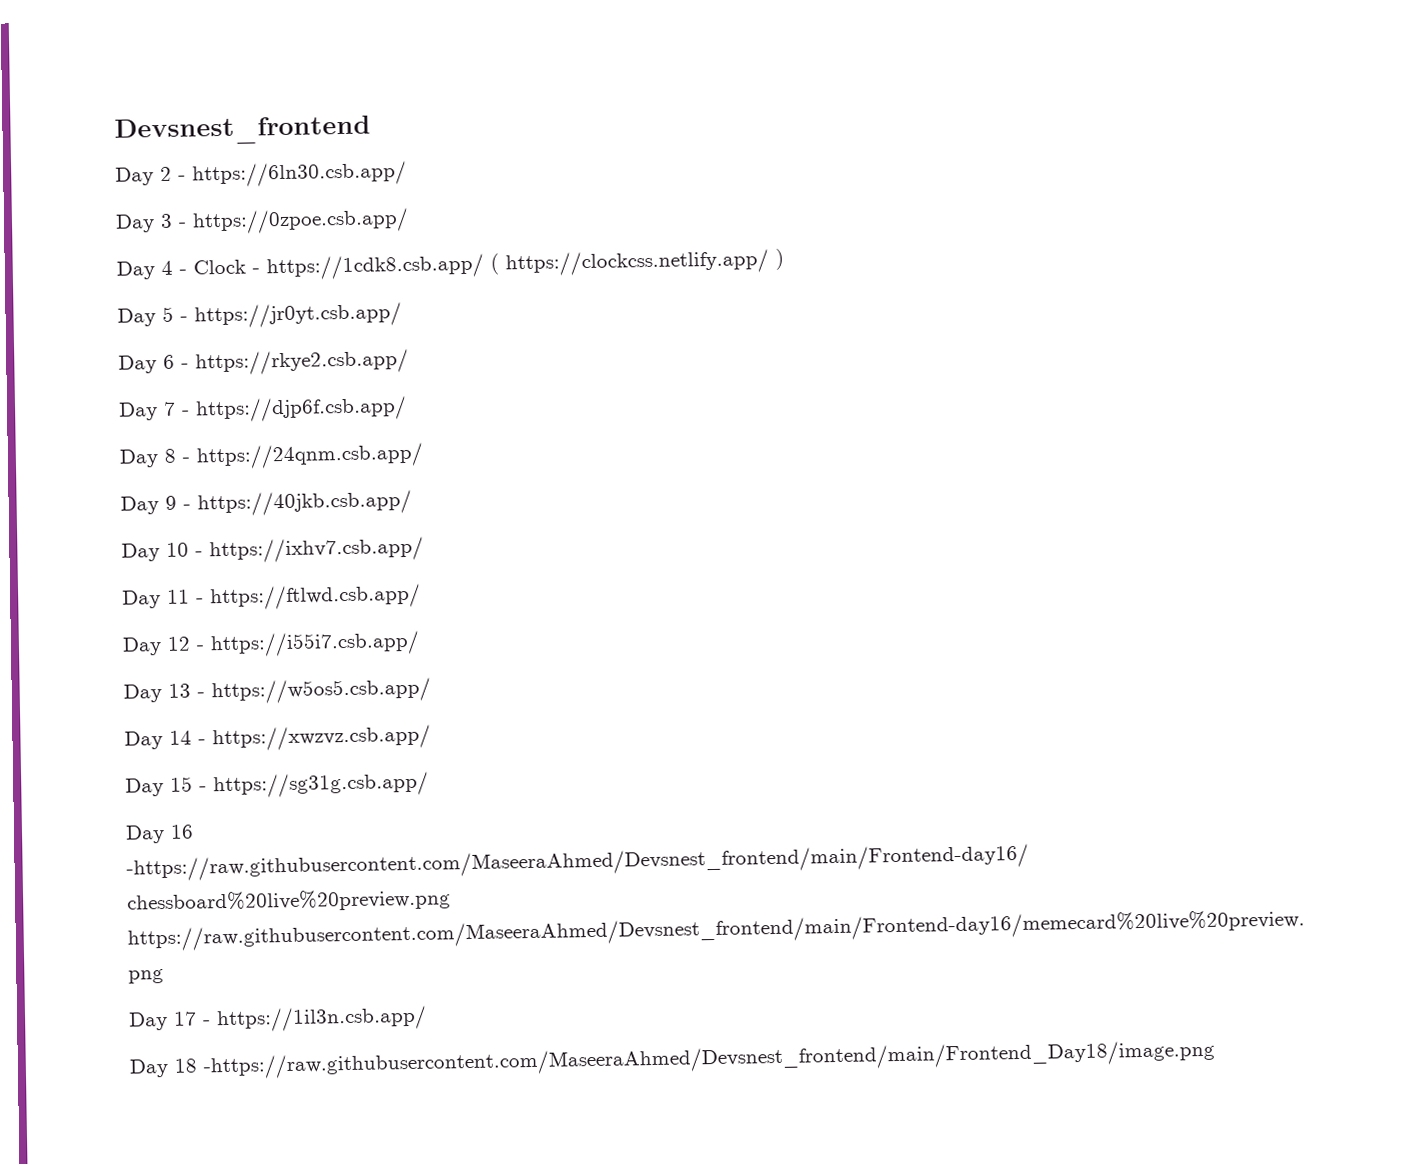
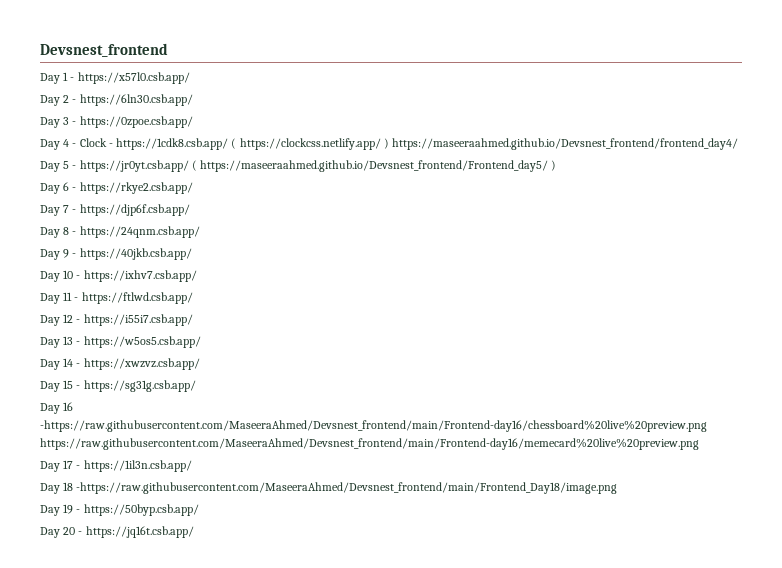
+ Day 1 - https://x57l0.csb.app/
- Day 4 - Clock - https://1cdk8.csb.app/ ( https://clockcss.netlify.app/ )
+ Day 4 - Clock - https://1cdk8.csb.app/ ( https://clockcss.netlify.app/ ) https://maseeraahmed.github.io/Devsnest_frontend/frontend_day4/
- Day 5 - https://jr0yt.csb.app/
+ Day 5 - https://jr0yt.csb.app/ ( https://maseeraahmed.github.io/Devsnest_frontend/Frontend_day5/ )
+ Day 19 - https://50byp.csb.app/
+ Day 20 - https://jq16t.csb.app/

